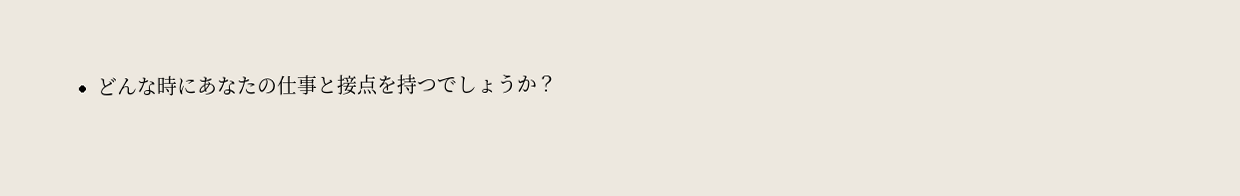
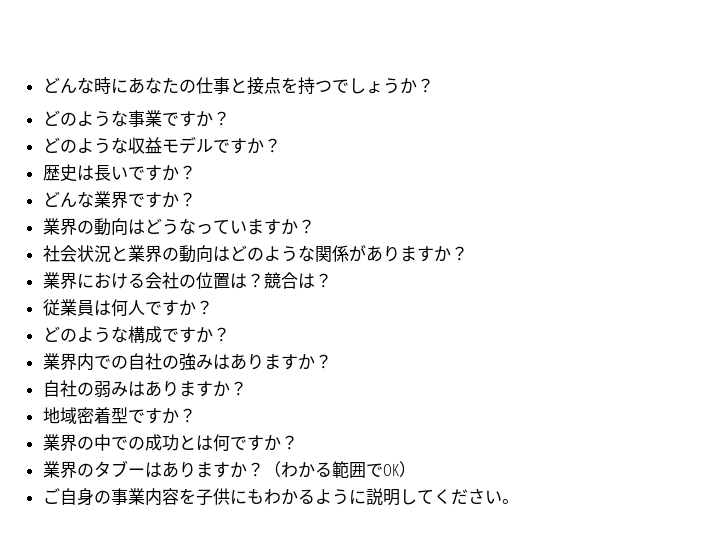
+ どのような事業ですか？
+ どのような収益モデルですか？
+ 歴史は長いですか？
+ どんな業界ですか？
+ 業界の動向はどうなっていますか？
+ 社会状況と業界の動向はどのような関係がありますか？
+ 業界における会社の位置は？競合は？
+ 従業員は何人ですか？
+ どのような構成ですか？
+ 業界内での自社の強みはありますか？
+ 自社の弱みはありますか？
+ 地域密着型ですか？
+ 業界の中での成功とは何ですか？
+ 業界のタブーはありますか？（わかる範囲でOK）
+ ご自身の事業内容を子供にもわかるように説明してください。

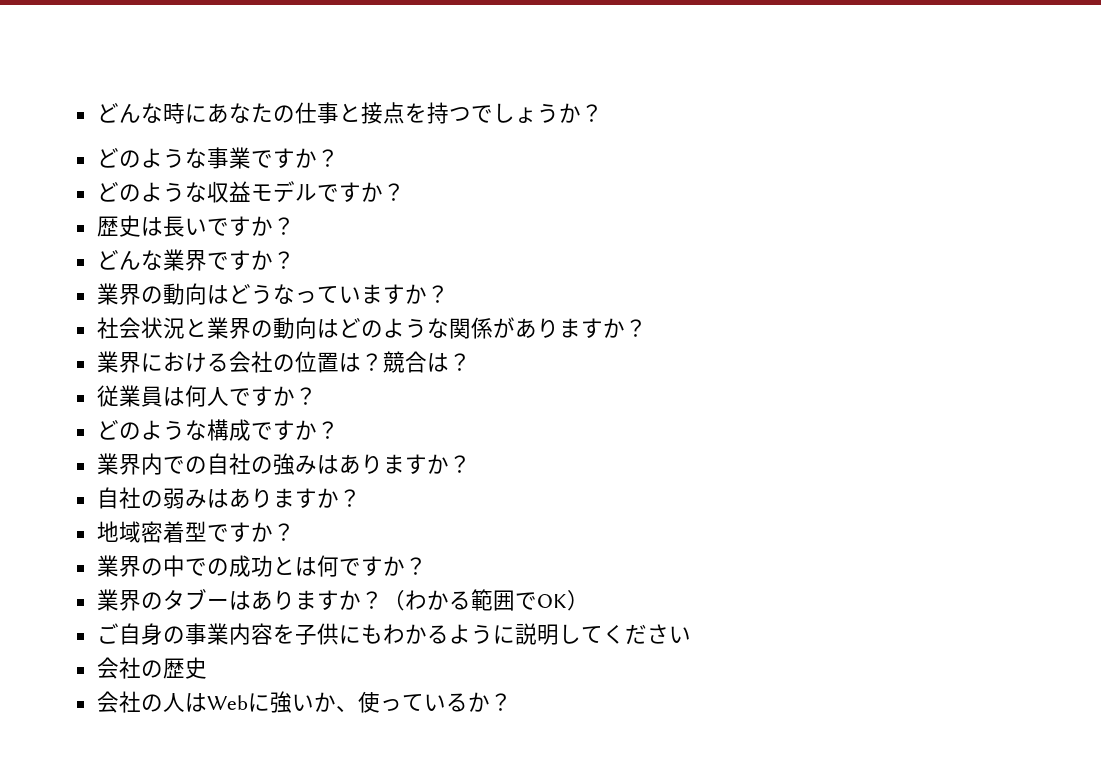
- ご自身の事業内容を子供にもわかるように説明してください。
+ ご自身の事業内容を子供にもわかるように説明してください
+ 会社の歴史
+ 会社の人はWebに強いか、使っているか？

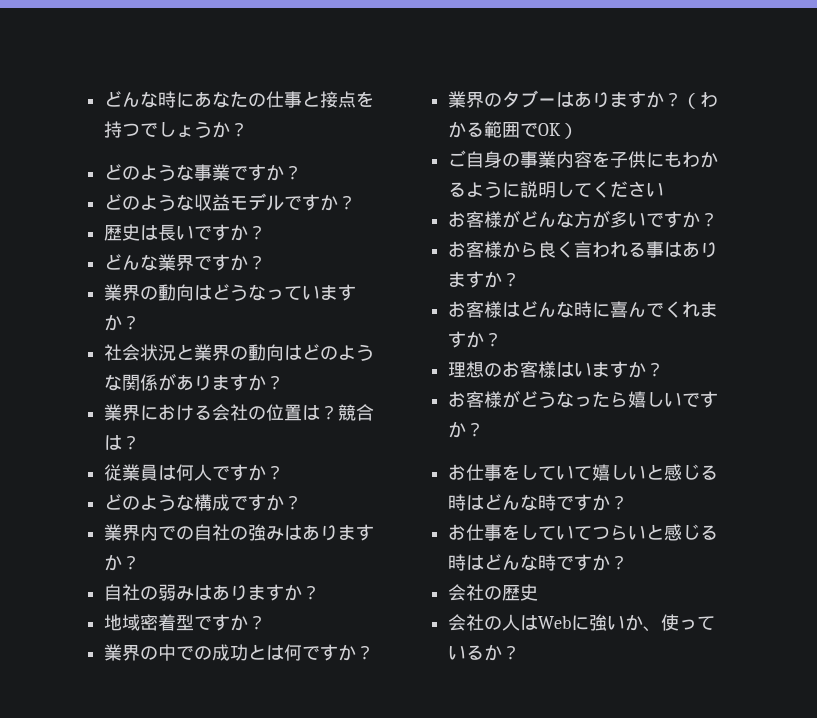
+ お客様がどんな方が多いですか？
+ お客様から良く言われる事はありますか？
+ お客様はどんな時に喜んでくれますか？
+ 理想のお客様はいますか？
+ お客様がどうなったら嬉しいですか？
+ お仕事をしていて嬉しいと感じる時はどんな時ですか？
+ お仕事をしていてつらいと感じる時はどんな時ですか？

